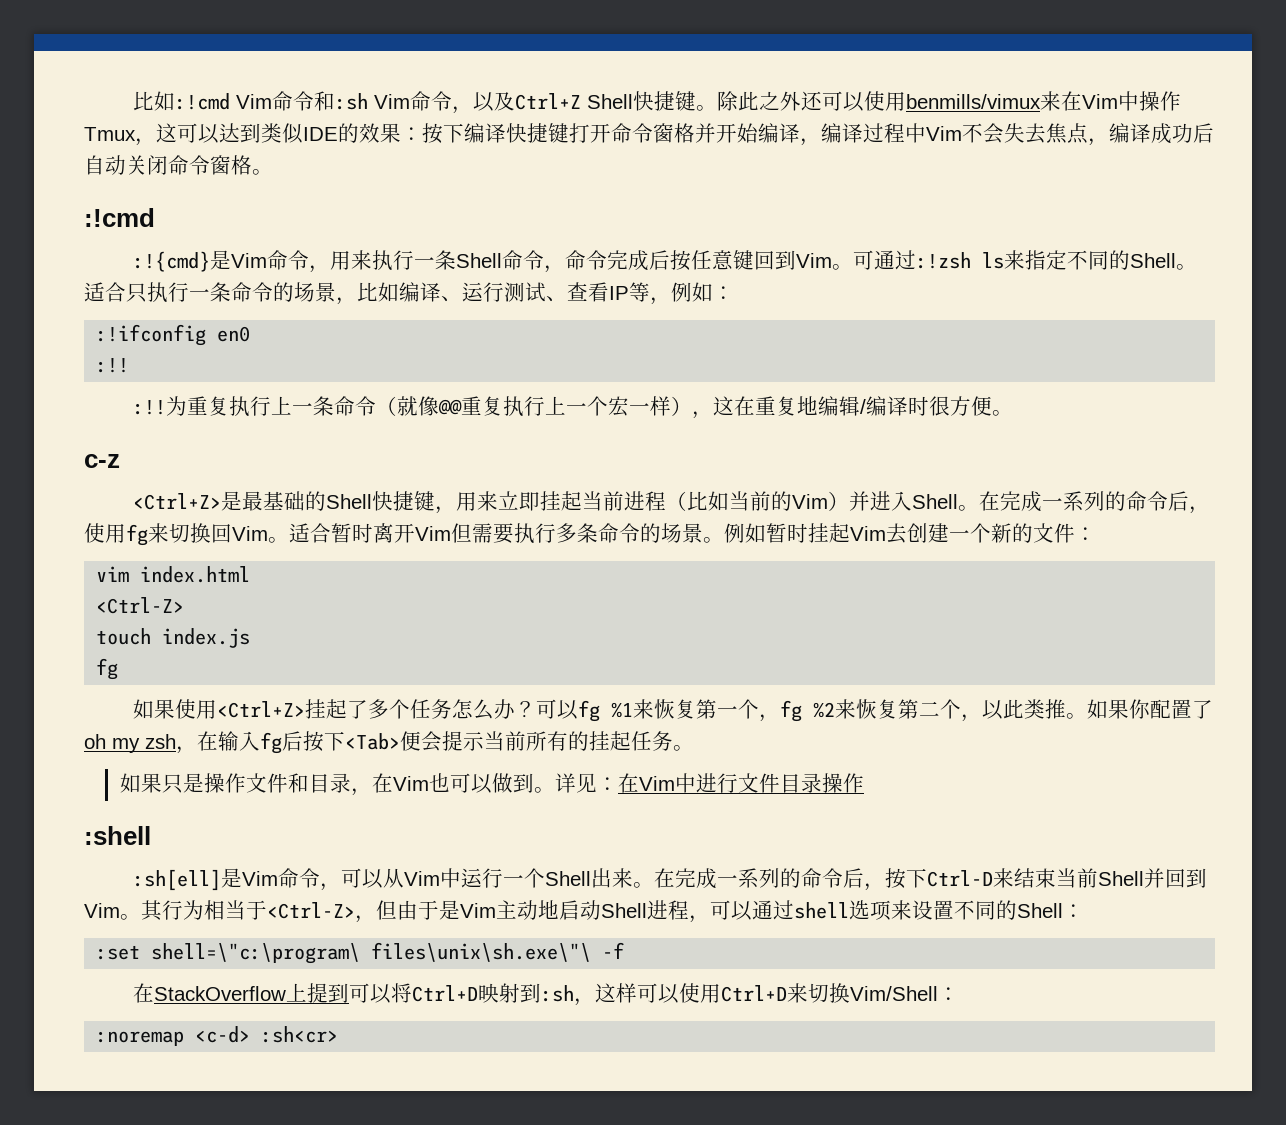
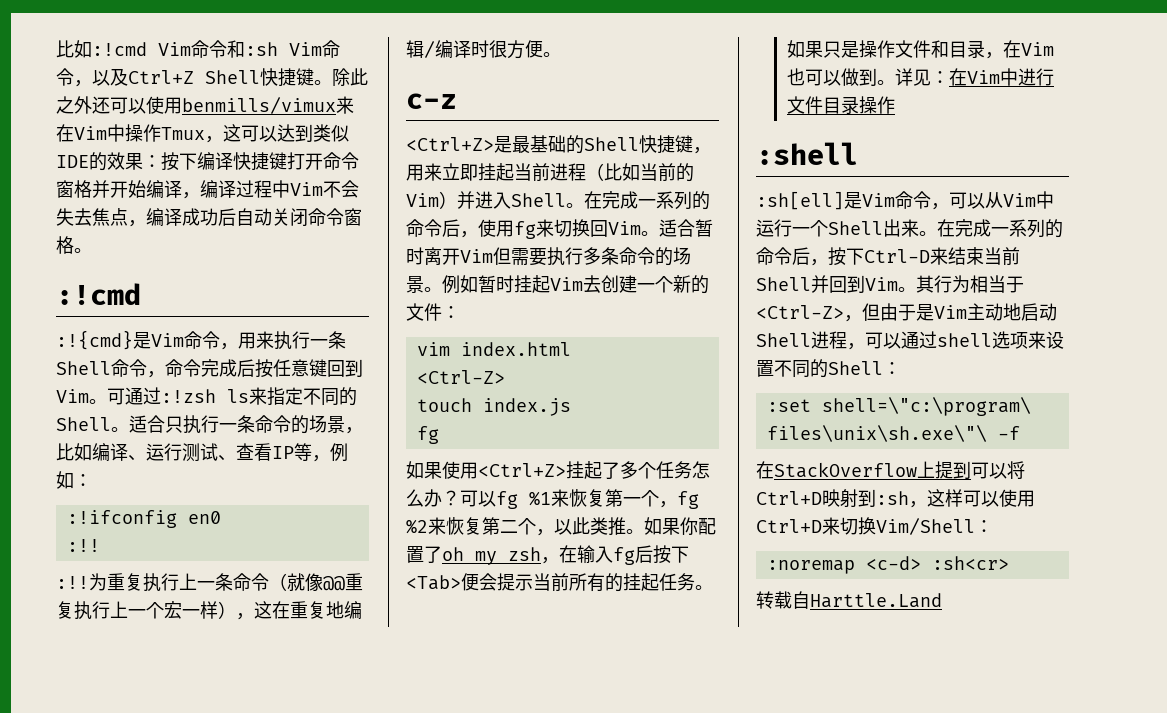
+ 转载自Harttle.Land

